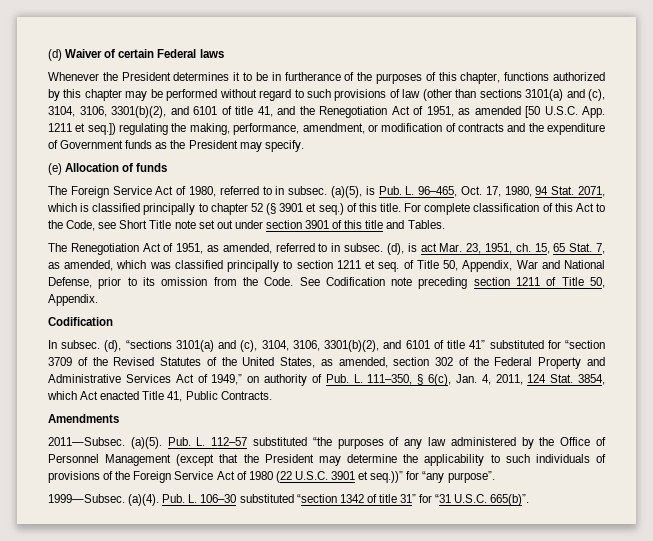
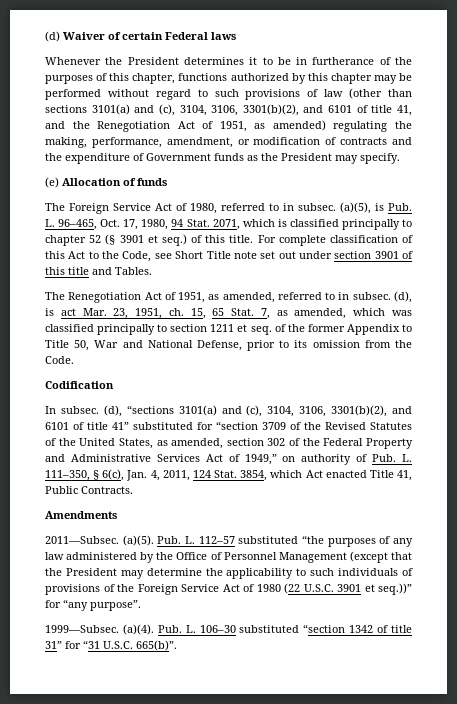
- Whenever the President determines it to be in furtherance of the purposes of this chapter, functions authorized by this chapter may be performed without regard to such provisions of law (other than sections 3101(a) and (c), 3104, 3106, 3301(b)(2), and 6101 of title 41, and the Renegotiation Act of 1951, as amended [50 U.S.C. App. 1211 et seq.]) regulating the making, performance, amendment, or modification of contracts and the expenditure of Government funds as the President may specify.
+ Whenever the President determines it to be in furtherance of the purposes of this chapter, functions authorized by this chapter may be performed without regard to such provisions of law (other than sections 3101(a) and (c), 3104, 3106, 3301(b)(2), and 6101 of title 41, and the Renegotiation Act of 1951, as amended) regulating the making, performance, amendment, or modification of contracts and the expenditure of Government funds as the President may specify.
- 7, as amended, which was classified principally to section 1211 et seq. of Title 50, Appendix, War and National Defense, prior to its omission from the Code. See Codification note preceding section 1211 of Title 50, Appendix.
+ 7, as amended, which was classified principally to section 1211 et seq. of the former Appendix to Title 50, War and National Defense, prior to its omission from the Code.

